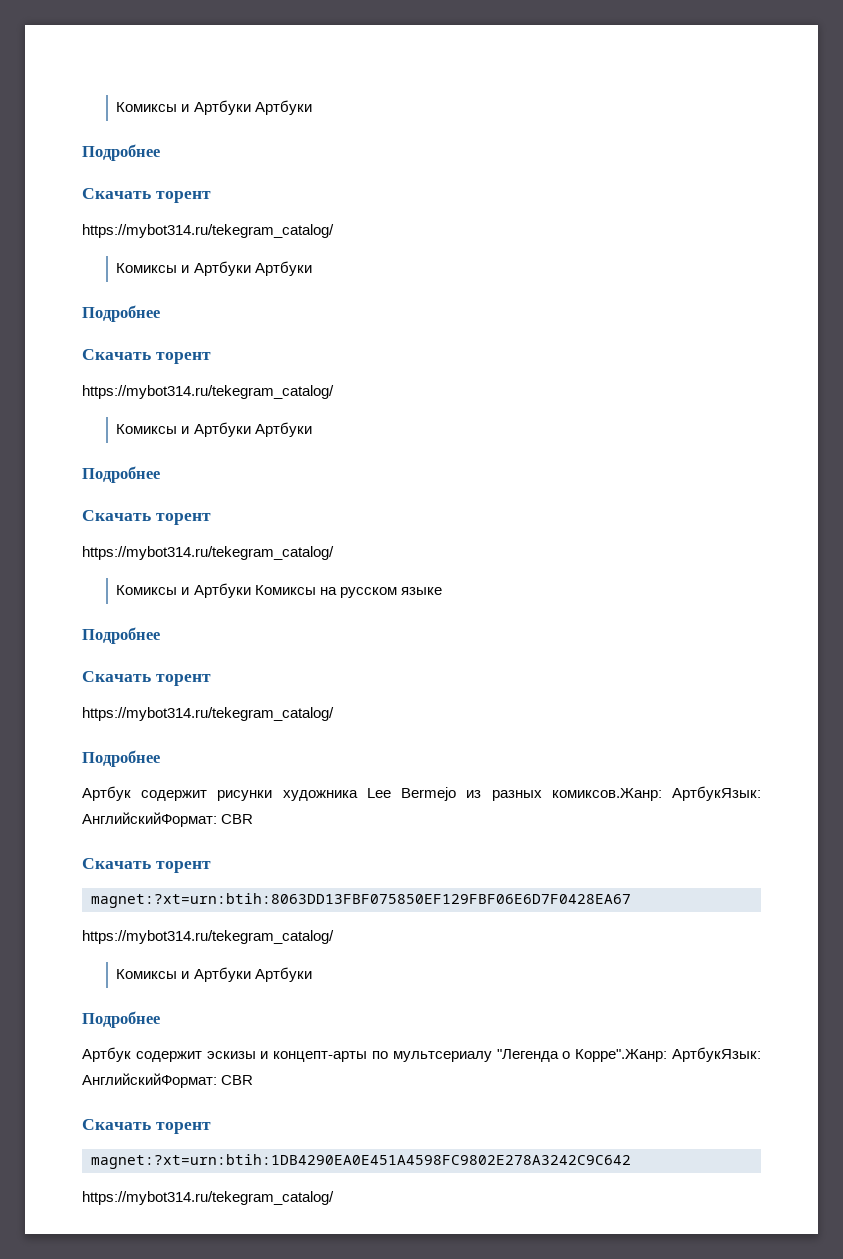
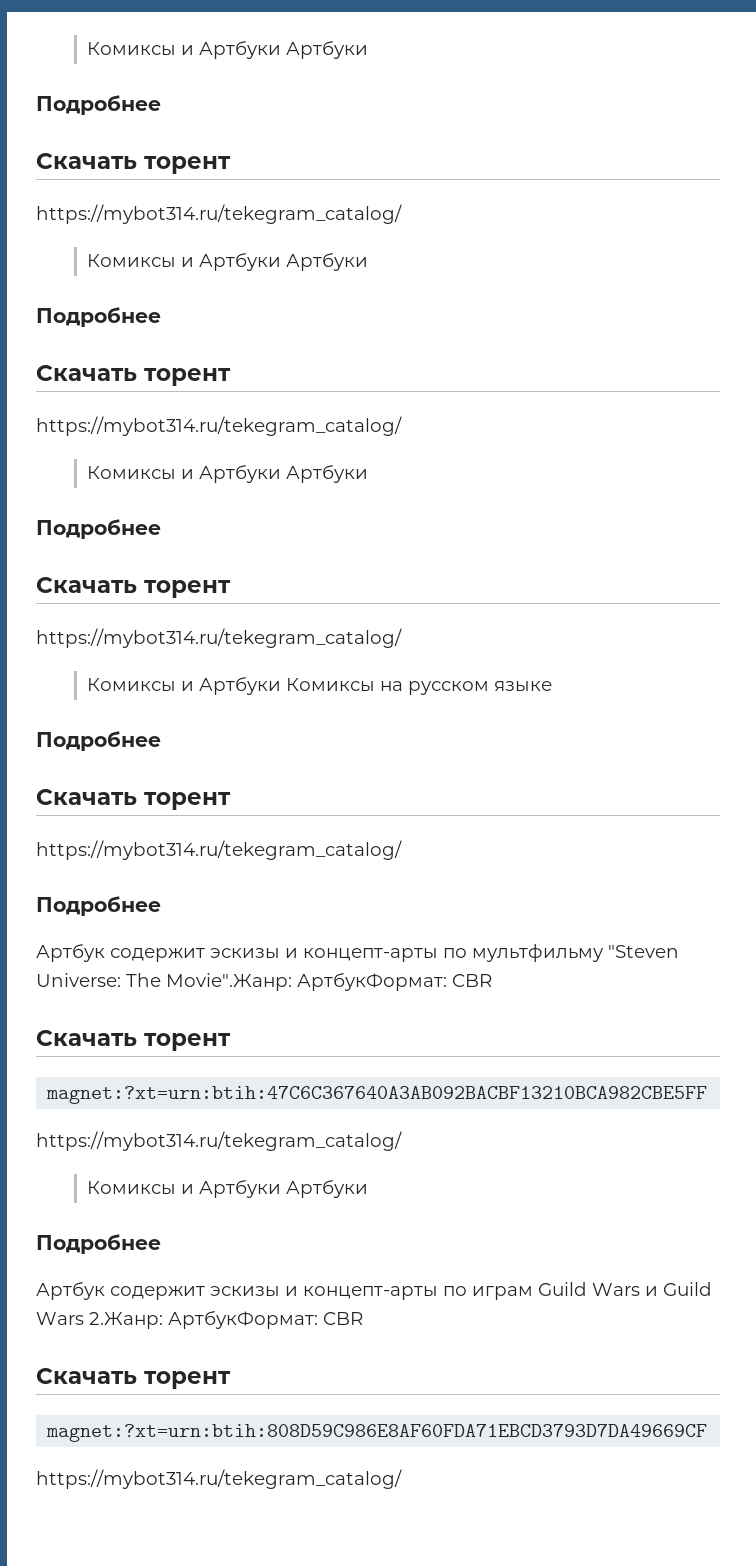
- Артбук содержит рисунки художника Lee Bermejo из разных комиксов.Жанр: АртбукЯзык: АнглийскийФормат: CBR
+ Артбук содержит эскизы и концепт-арты по мультфильму "Steven Universe: The Movie".Жанр: АртбукФормат: CBR
  Скачать торент
- magnet:?xt=urn:btih:8063DD13FBF075850EF129FBF06E6D7F0428EA67
+ magnet:?xt=urn:btih:47C6C367640A3AB092BACBF13210BCA982CBE5FF
- Артбук содержит эскизы и концепт-арты по мультсериалу "Легенда о Корре".Жанр: АртбукЯзык: АнглийскийФормат: CBR
+ Артбук содержит эскизы и концепт-арты по играм Guild Wars и Guild Wars 2.Жанр: АртбукФормат: CBR
  Скачать торент
- magnet:?xt=urn:btih:1DB4290EA0E451A4598FC9802E278A3242C9C642
+ magnet:?xt=urn:btih:808D59C986E8AF60FDA71EBCD3793D7DA49669CF

